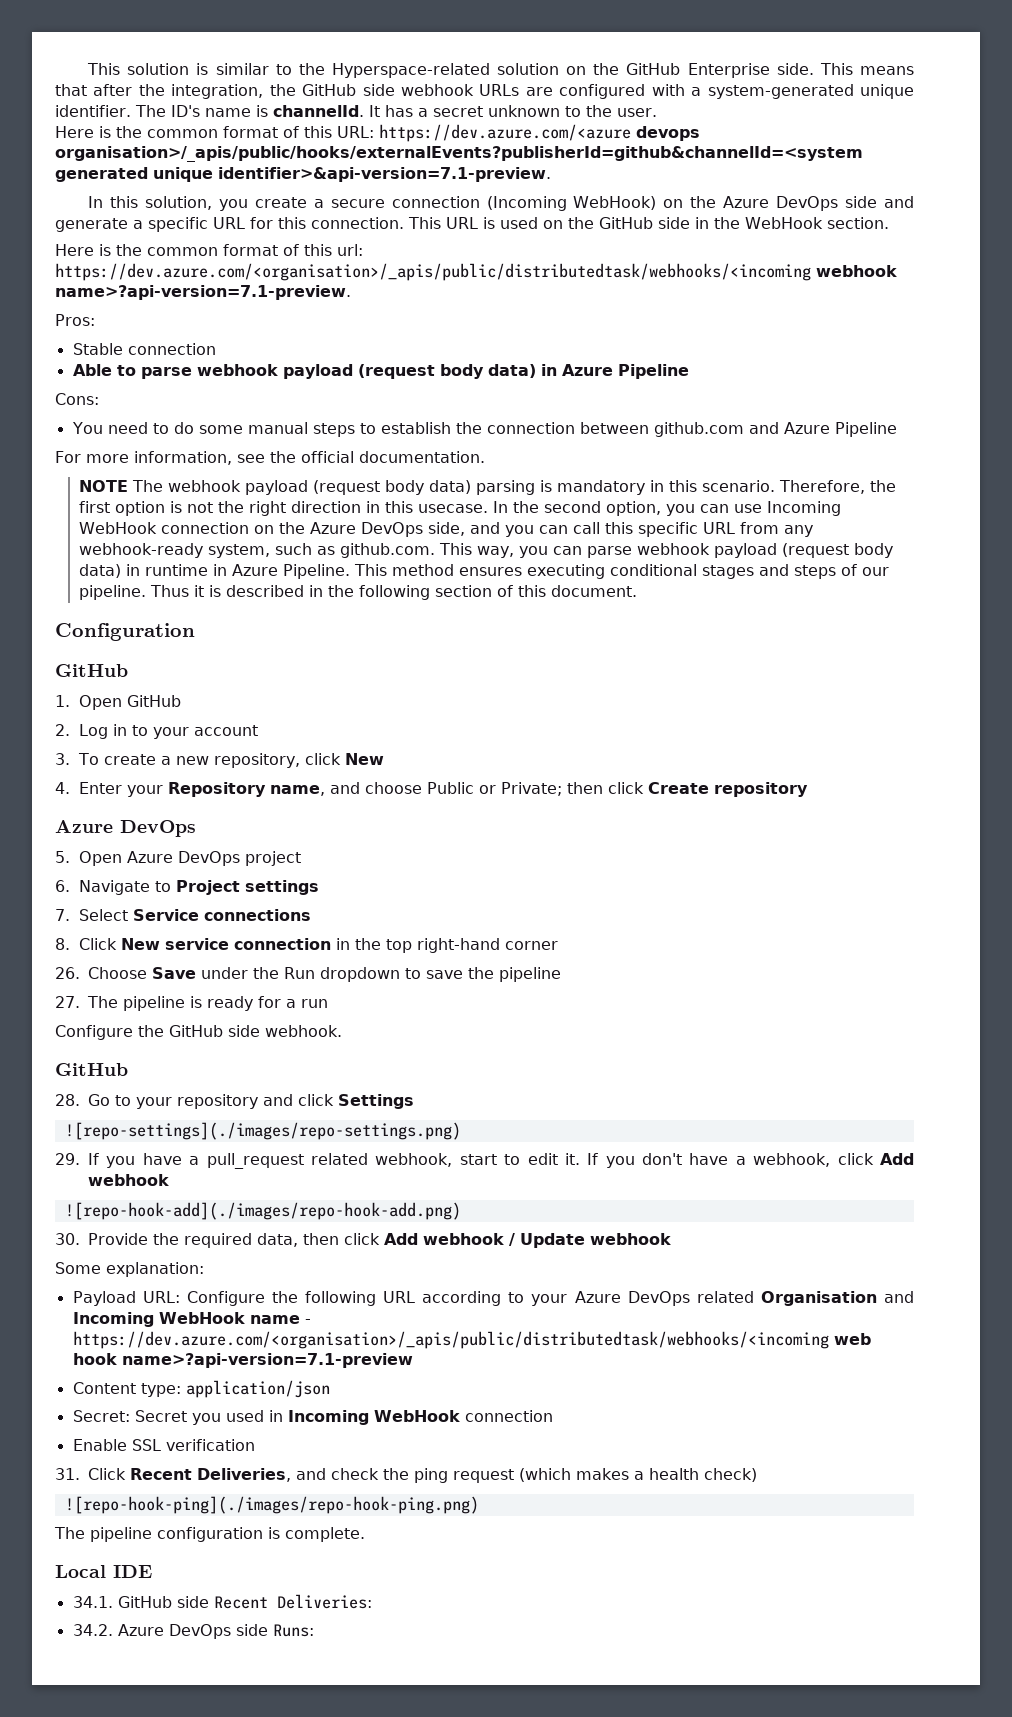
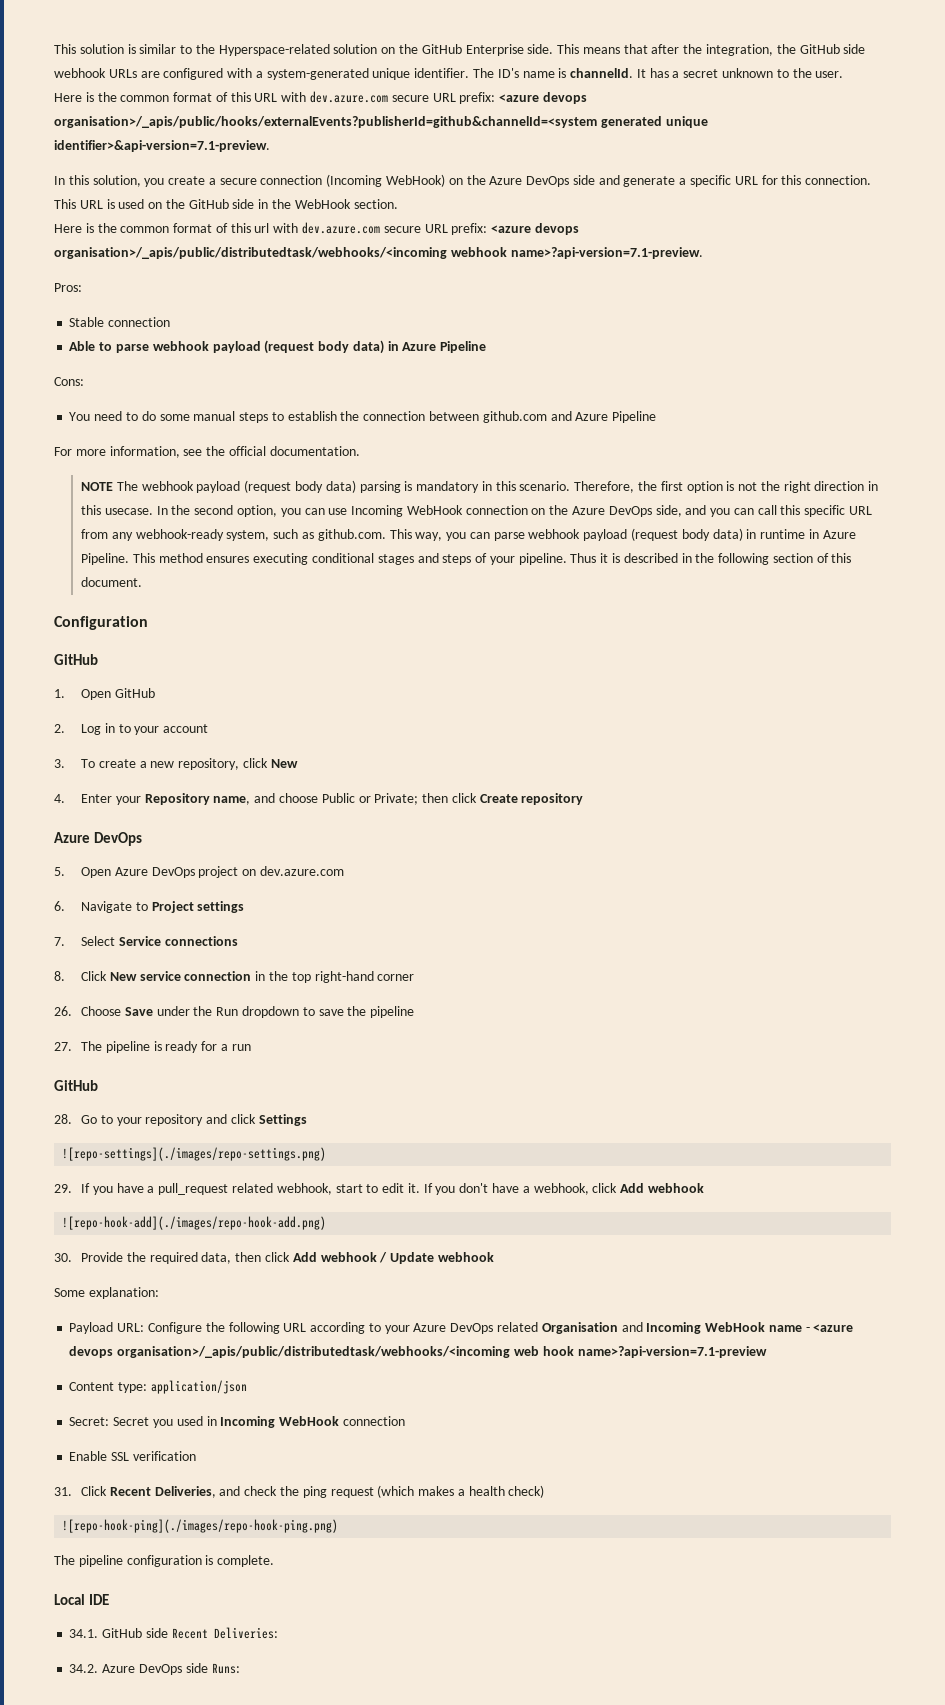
- Here is the common format of this URL: https://dev.azure.com/<azure devops organisation>/_apis/public/hooks/externalEvents?publisherId=github&channelId=<system generated unique identifier>&api-version=7.1-preview.
+ Here is the common format of this URL with dev.azure.com secure URL prefix: <azure devops organisation>/_apis/public/hooks/externalEvents?publisherId=github&channelId=<system generated unique identifier>&api-version=7.1-preview.
- Here is the common format of this url: https://dev.azure.com/<organisation>/_apis/public/distributedtask/webhooks/<incoming webhook name>?api-version=7.1-preview.
+ Here is the common format of this url with dev.azure.com secure URL prefix: <azure devops organisation>/_apis/public/distributedtask/webhooks/<incoming webhook name>?api-version=7.1-preview.
- This method ensures executing conditional stages and steps of our pipeline.
+ This method ensures executing conditional stages and steps of your pipeline.
- 5. Open Azure DevOps project
+ 5. Open Azure DevOps project on dev.azure.com
- Configure the GitHub side webhook.
- Payload URL: Configure the following URL according to your Azure DevOps related Organisation and Incoming WebHook name - https://dev.azure.com/<organisation>/_apis/public/distributedtask/webhooks/<incoming web hook name>?api-version=7.1-preview
+ Payload URL: Configure the following URL according to your Azure DevOps related Organisation and Incoming WebHook name - <azure devops organisation>/_apis/public/distributedtask/webhooks/<incoming web hook name>?api-version=7.1-preview

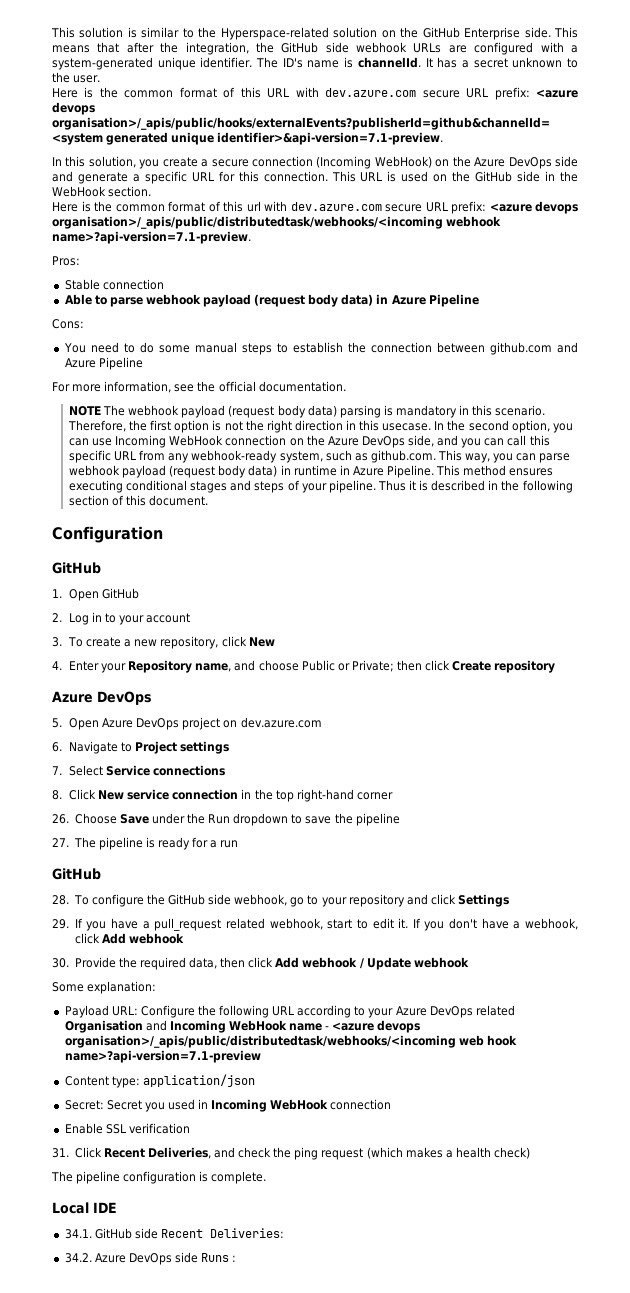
- 28. Go to your repository and click Settings
+ 28. To configure the GitHub side webhook, go to your repository and click Settings
- ![repo-settings](./images/repo-settings.png)
- ![repo-hook-add](./images/repo-hook-add.png)
- ![repo-hook-ping](./images/repo-hook-ping.png)
- 34.2. Azure DevOps side Runs:
+ 34.2. Azure DevOps side Runs :

